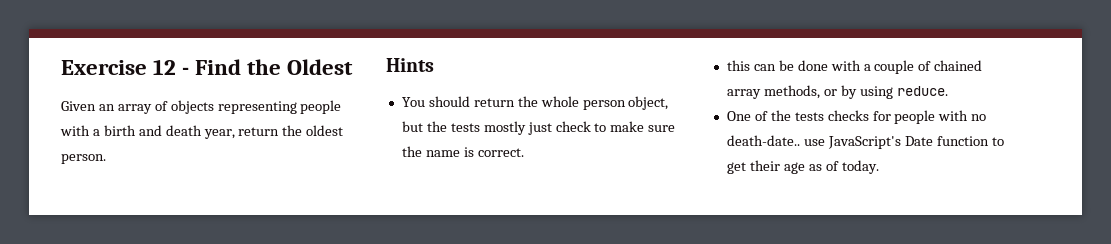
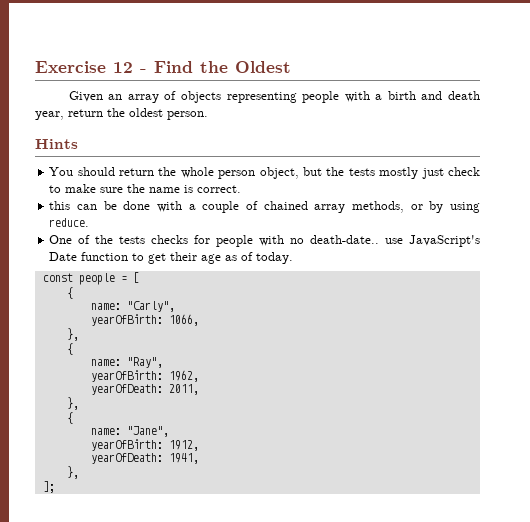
+ const people = [
+ {
+ name: "Carly",
+ yearOfBirth: 1066,
+ },
+ {
+ name: "Ray",
+ yearOfBirth: 1962,
+ yearOfDeath: 2011,
+ },
+ {
+ name: "Jane",
+ yearOfBirth: 1912,
+ yearOfDeath: 1941,
+ },
+ ];

